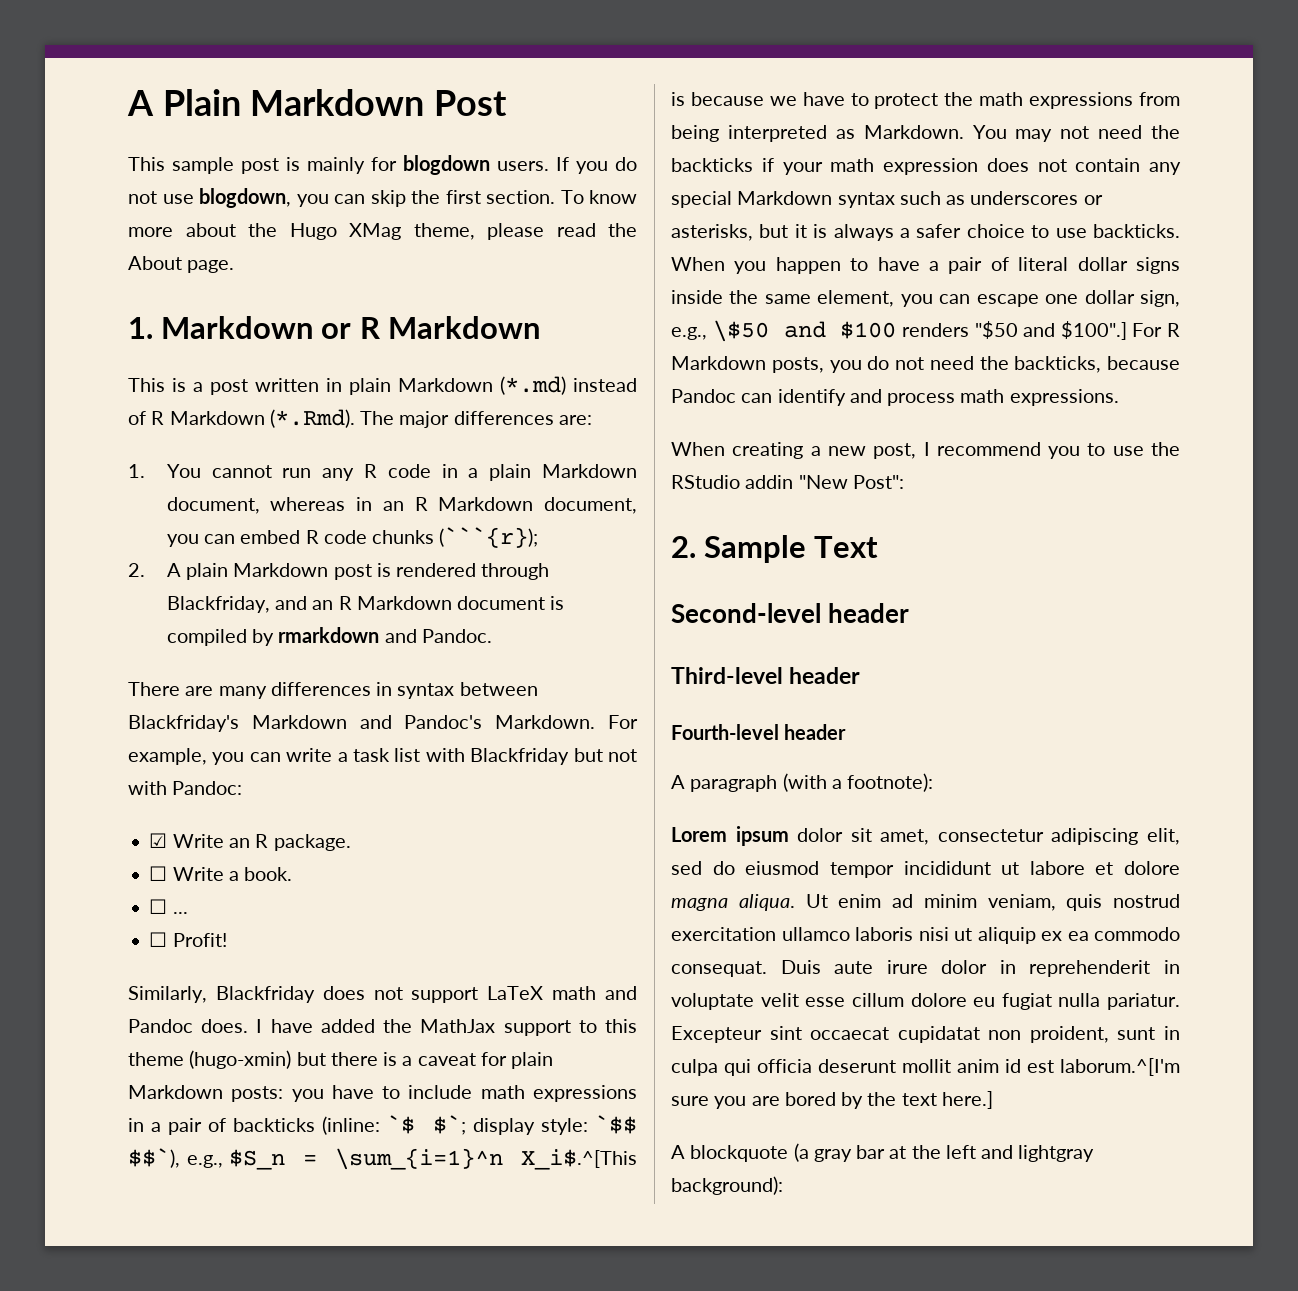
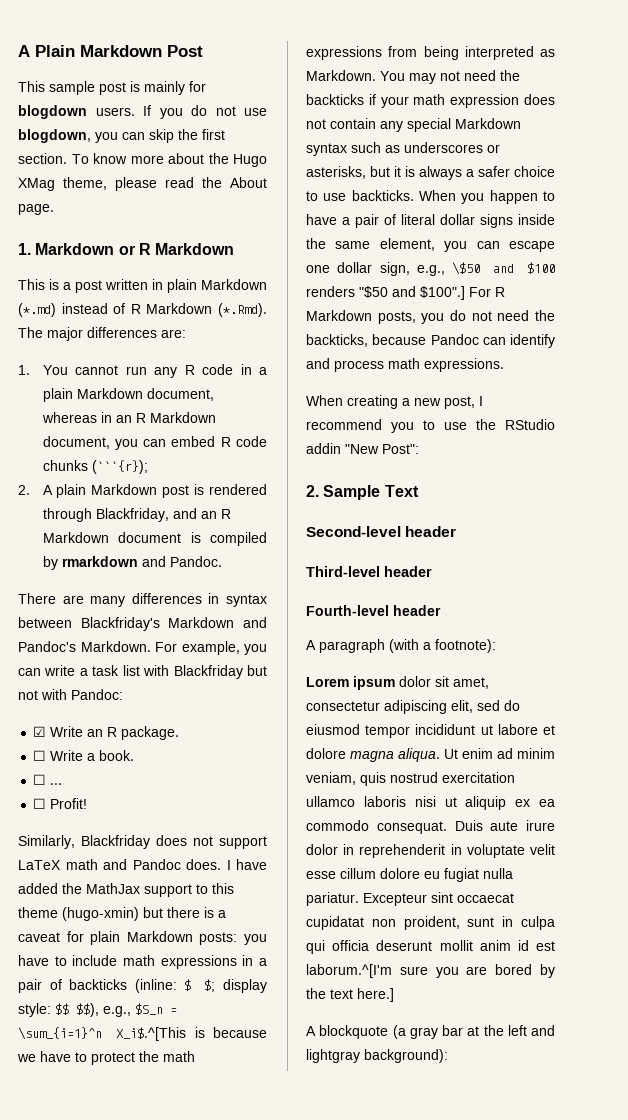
- I have added the MathJax support to this theme (hugo-xmin) but there is a caveat for plain Markdown posts: you have to include math expressions in a pair of backticks (inline: `$ $`; display style: `$$ $$`), e.g., $S_n = \sum_{i=1}^n X_i$.^[This is because we have to protect the math expressions from being interpreted as Markdown.
+ I have added the MathJax support to this theme (hugo-xmin) but there is a caveat for plain Markdown posts: you have to include math expressions in a pair of backticks (inline: $ $; display style: $$ $$), e.g., $S_n = \sum_{i=1}^n X_i$.^[This is because we have to protect the math expressions from being interpreted as Markdown.

